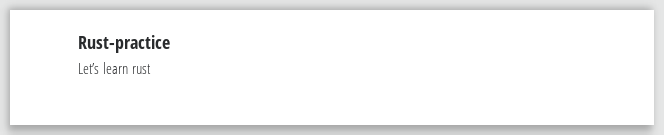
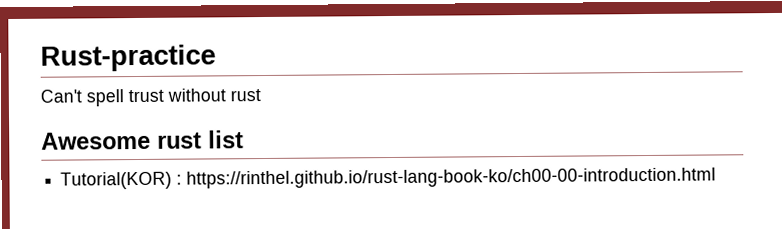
- Let’s learn rust
+ Can't spell trust without rust
+ Awesome rust list
+ Tutorial(KOR) : https://rinthel.github.io/rust-lang-book-ko/ch00-00-introduction.html

